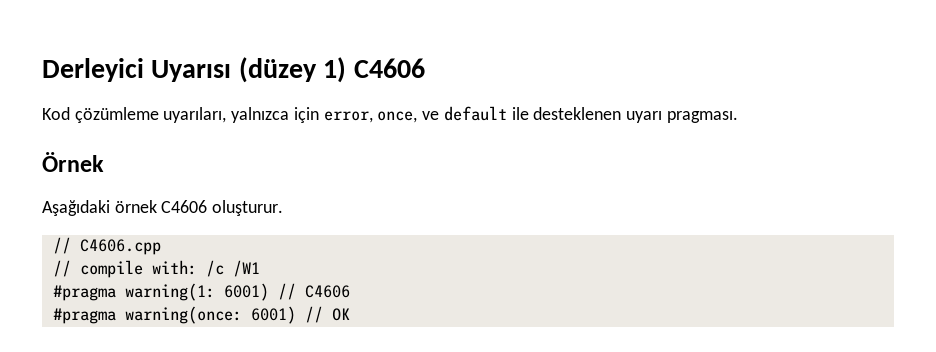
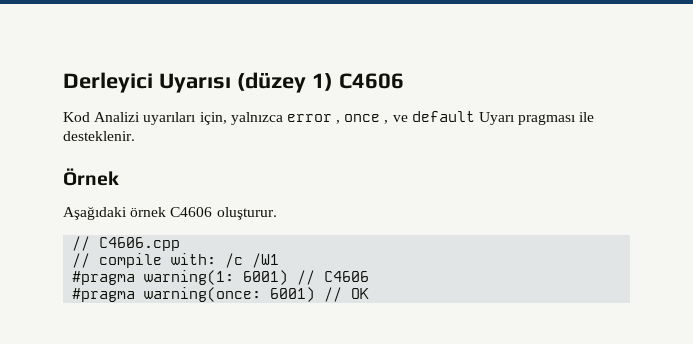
- Kod çözümleme uyarıları, yalnızca için error, once, ve default ile desteklenen uyarı pragması.
+ Kod Analizi uyarıları için, yalnızca error , once , ve default Uyarı pragması ile desteklenir.

